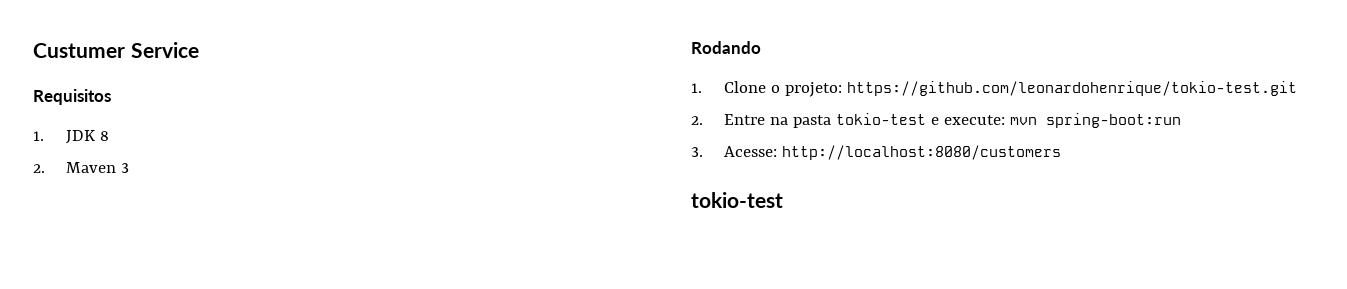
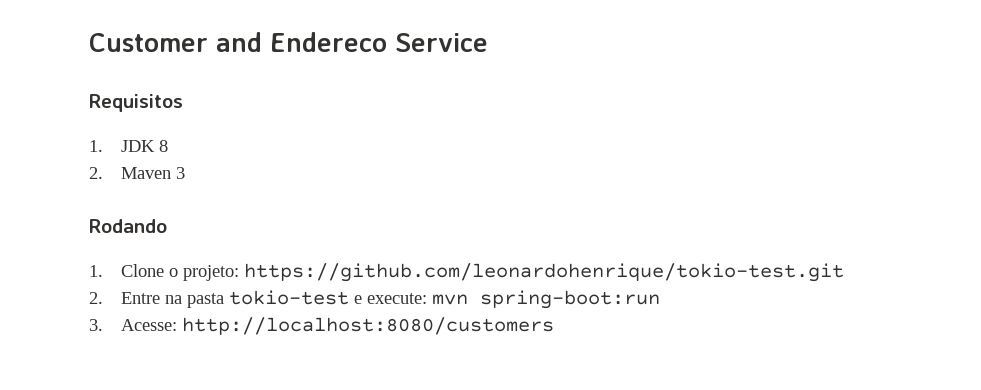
- Custumer Service
+ Customer and Endereco Service
  3. Acesse: http://localhost:8080/customers
- tokio-test

